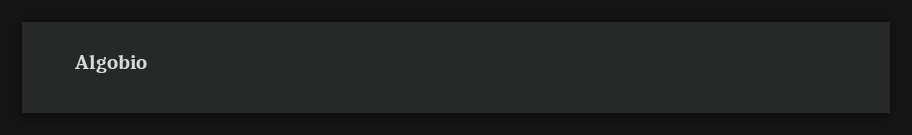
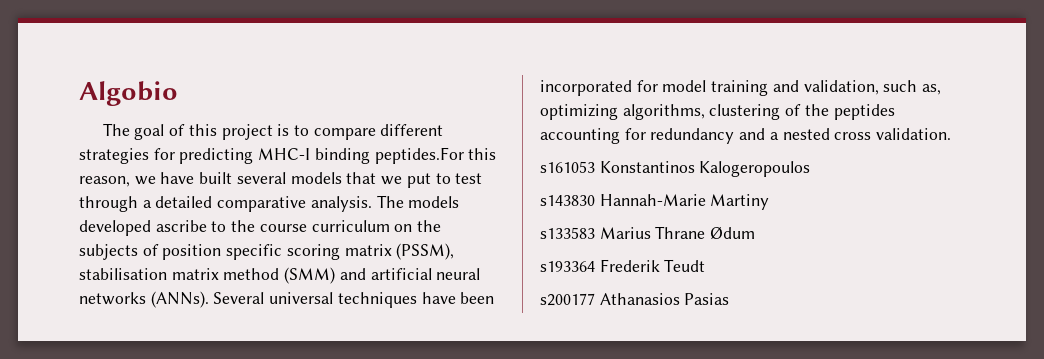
+ The goal of this project is to compare different strategies for predicting MHC-I binding peptides.For this reason, we have built several models that we put to test through a detailed comparative analysis. The models developed ascribe to the course curriculum on the subjects of position specific scoring matrix (PSSM), stabilisation matrix method (SMM) and artificial neural networks (ANNs). Several universal techniques have been incorporated for model training and validation, such as, optimizing algorithms, clustering of the peptides accounting for redundancy and a nested cross validation.
+ s161053 Konstantinos Kalogeropoulos
+ s143830 Hannah-Marie Martiny
+ s133583 Marius Thrane Ødum
+ s193364 Frederik Teudt
+ s200177 Athanasios Pasias

